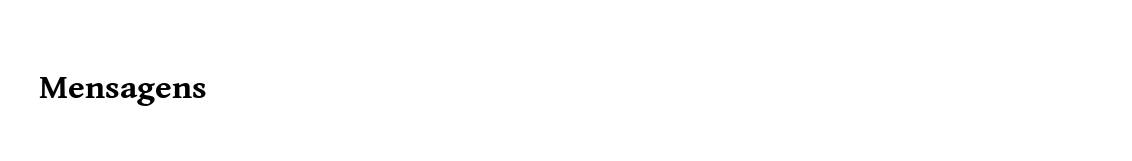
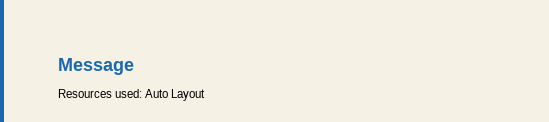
- Mensagens
+ Message
+ Resources used: Auto Layout

